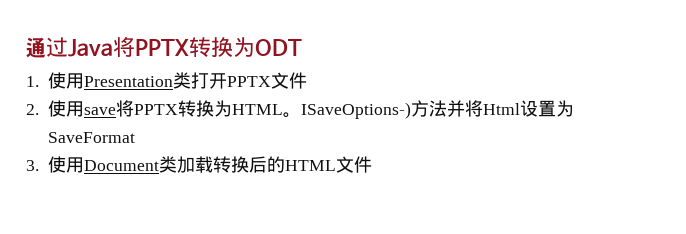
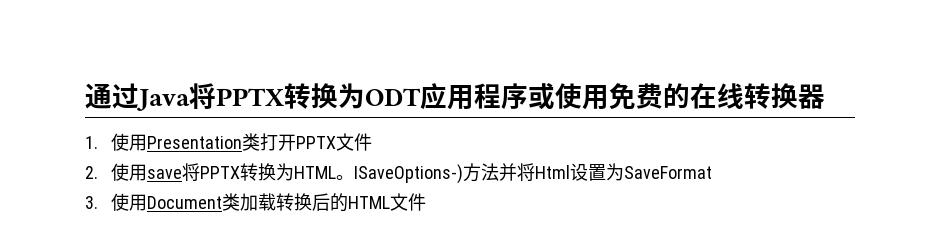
- 通过Java将PPTX转换为ODT
+ 通过Java将PPTX转换为ODT应用程序或使用免费的在线转换器

